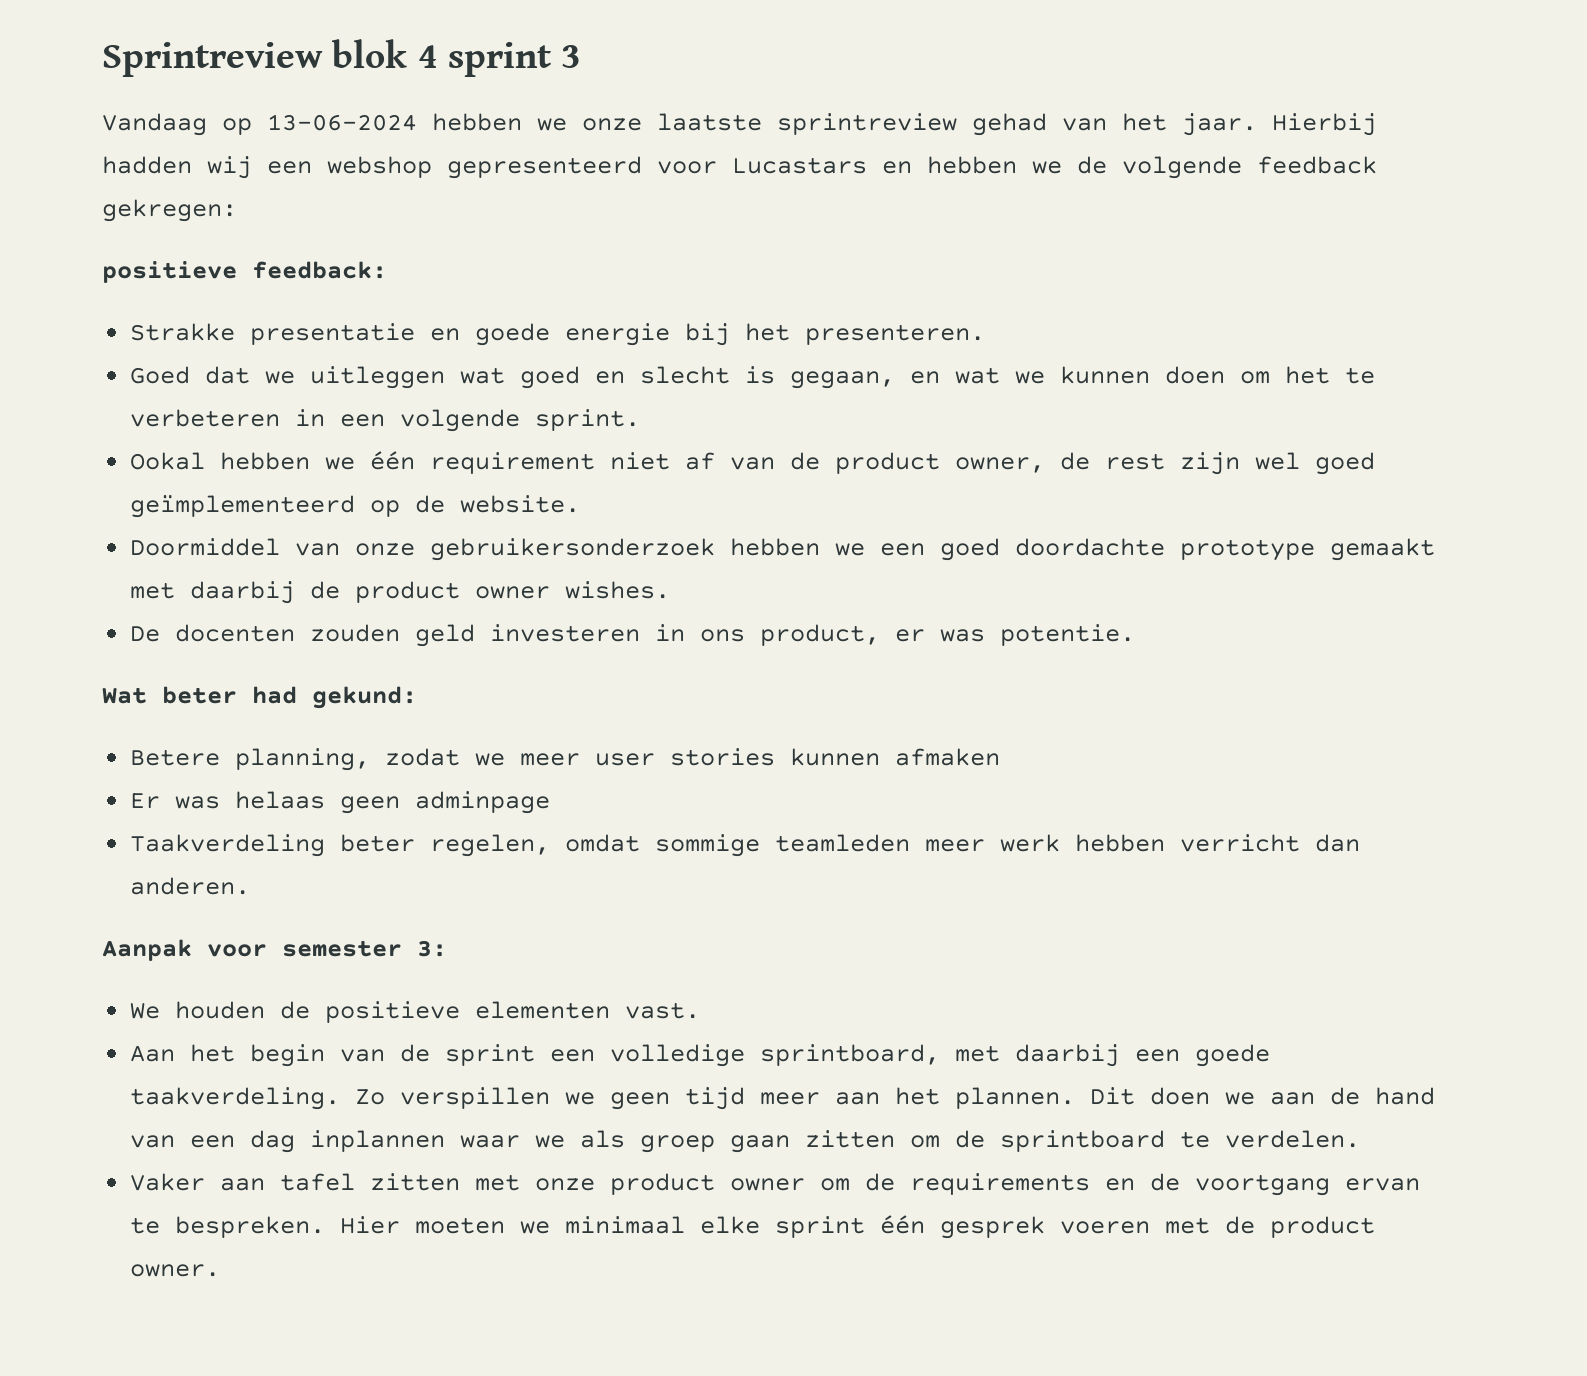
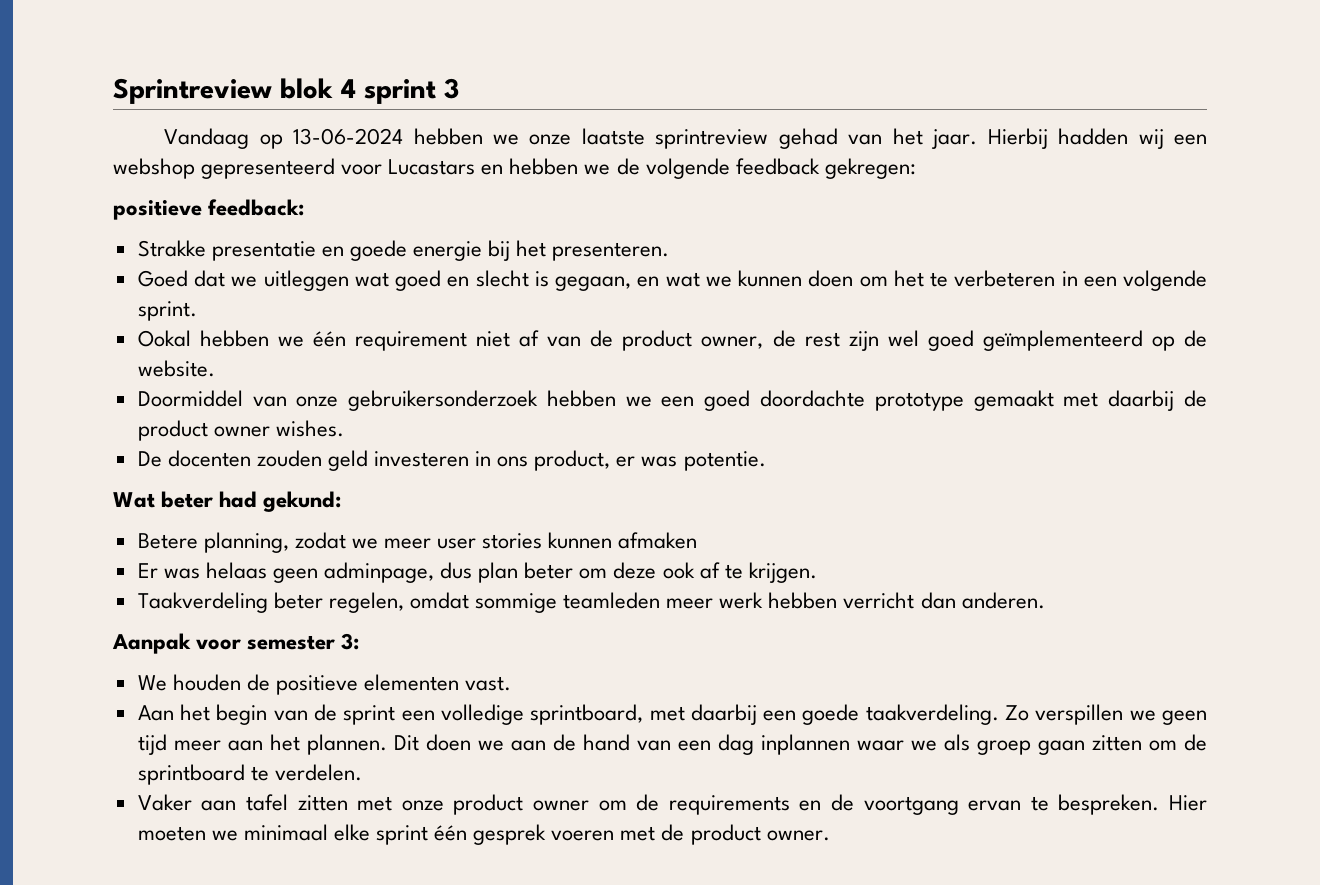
- Er was helaas geen adminpage
+ Er was helaas geen adminpage, dus plan beter om deze ook af te krijgen.

